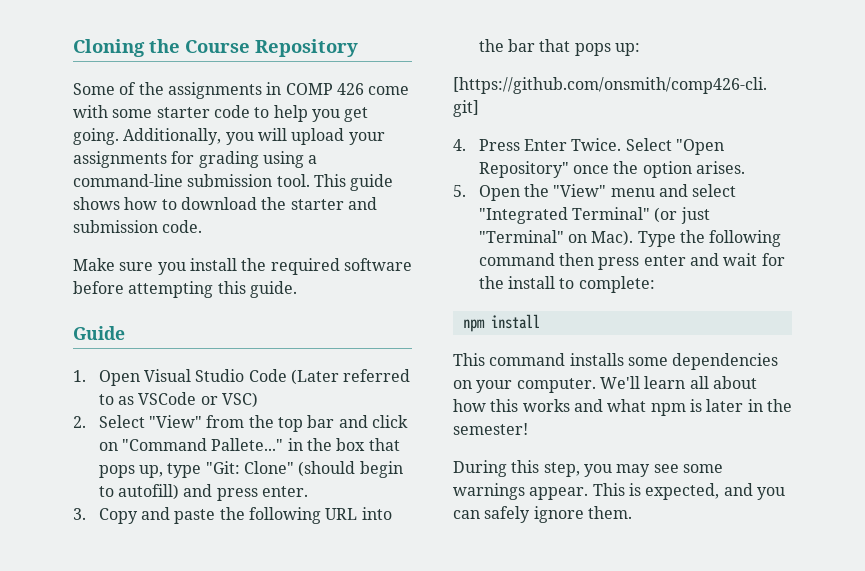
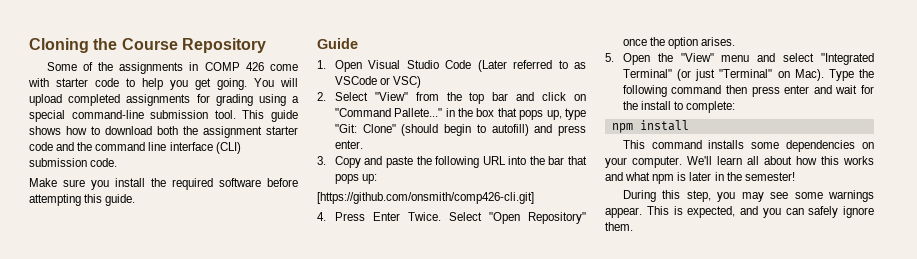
- Some of the assignments in COMP 426 come with some starter code to help you get going.
+ Some of the assignments in COMP 426 come with starter code to help you get going.
- Additionally, you will upload your assignments for grading using a command-line submission tool.
+ You will upload completed assignments for grading using a special command-line submission tool.
- This guide shows how to download the starter and submission code.
+ This guide shows how to download both the assignment starter code and the command line interface (CLI) submission code.

